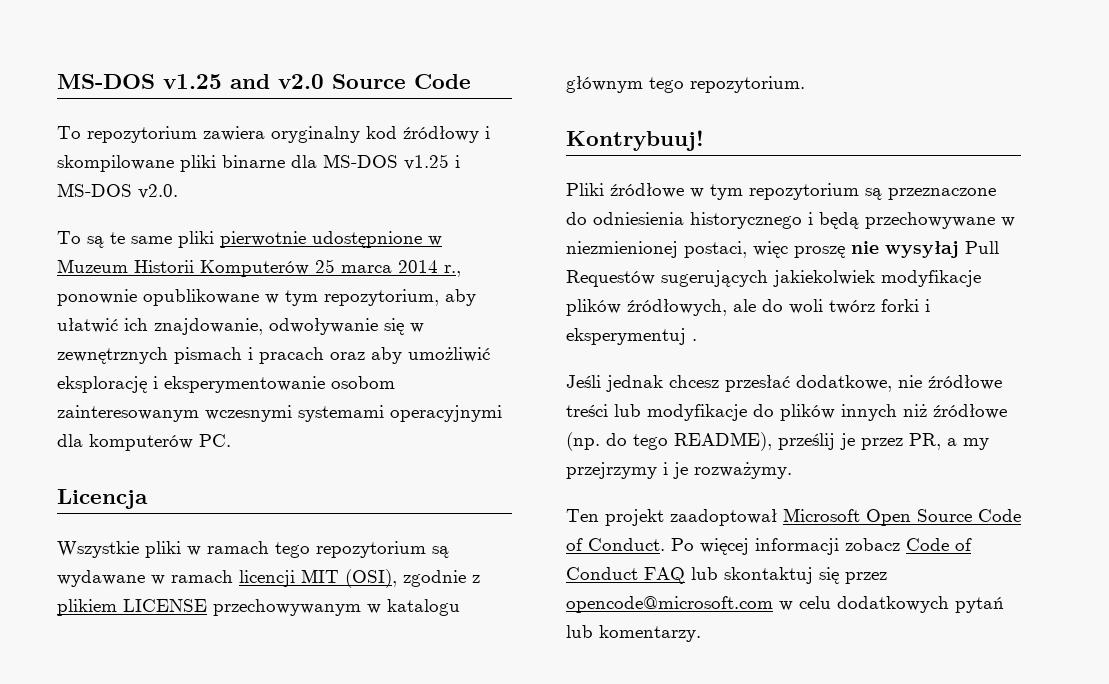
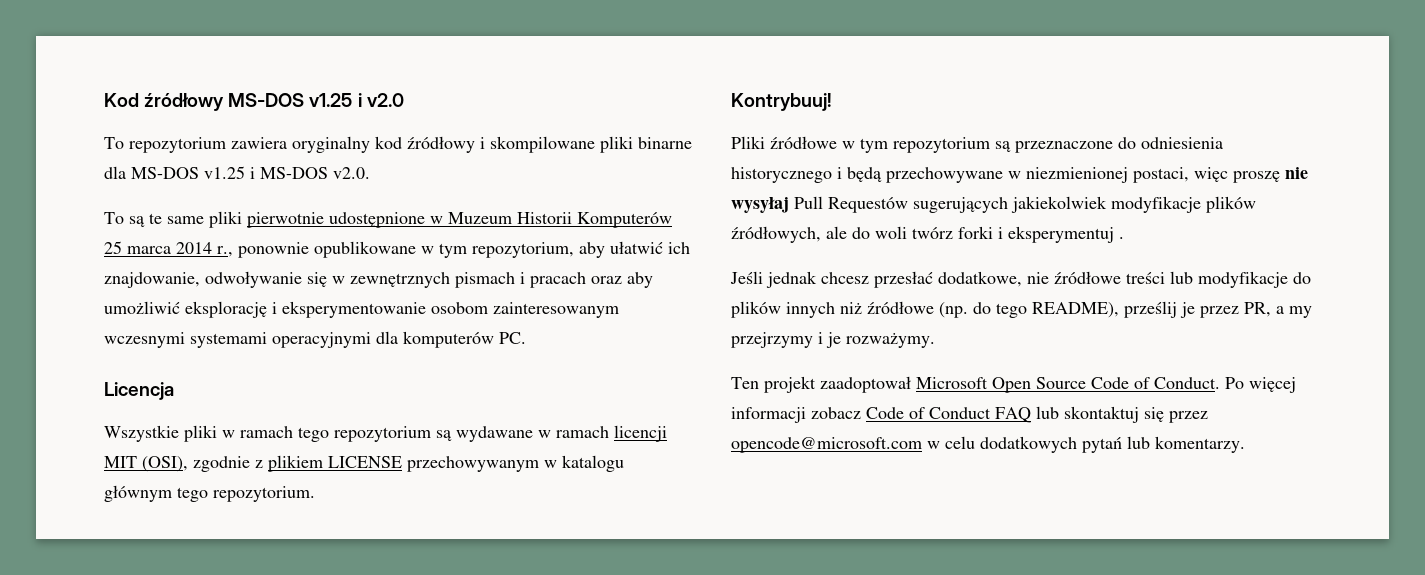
- MS-DOS v1.25 and v2.0 Source Code
+ Kod źródłowy MS-DOS v1.25 i v2.0

